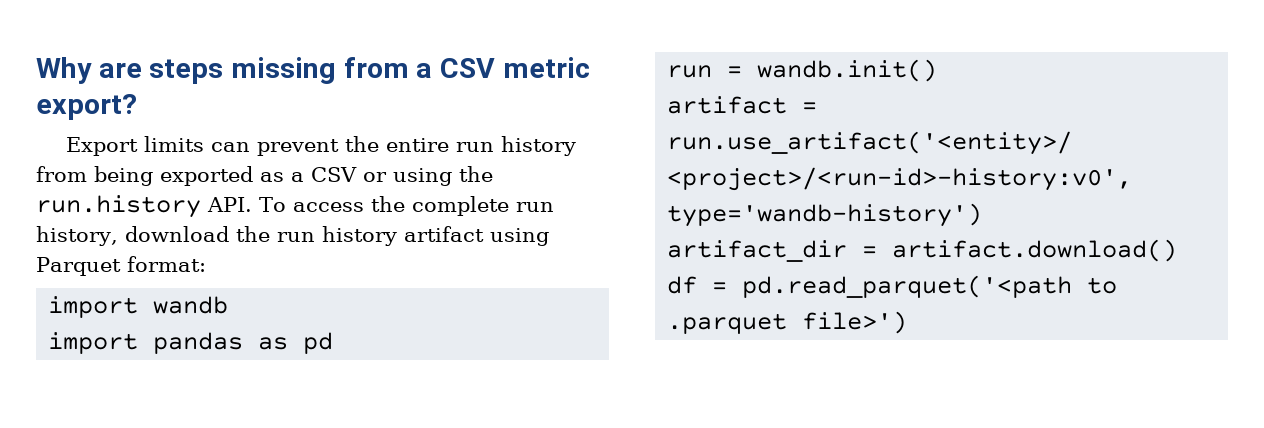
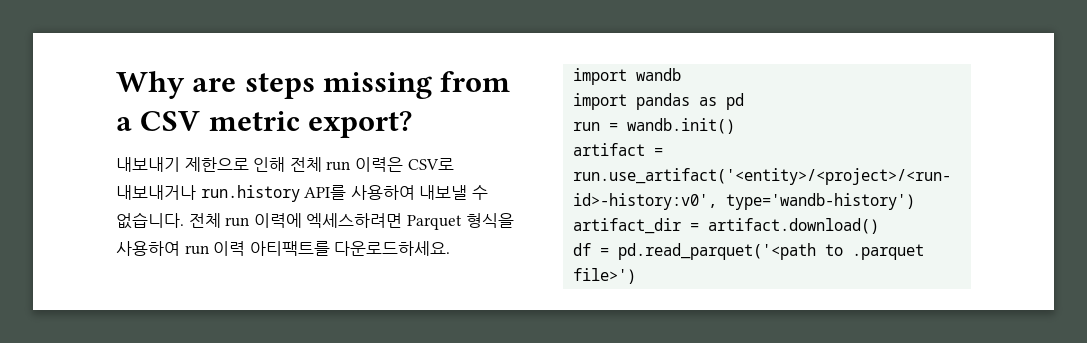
- Export limits can prevent the entire run history from being exported as a CSV or using the run.history API. To access the complete run history, download the run history artifact using Parquet format:
+ 내보내기 제한으로 인해 전체 run 이력은 CSV로 내보내거나 run.history API를 사용하여 내보낼 수 없습니다. 전체 run 이력에 엑세스하려면 Parquet 형식을 사용하여 run 이력 아티팩트를 다운로드하세요.

